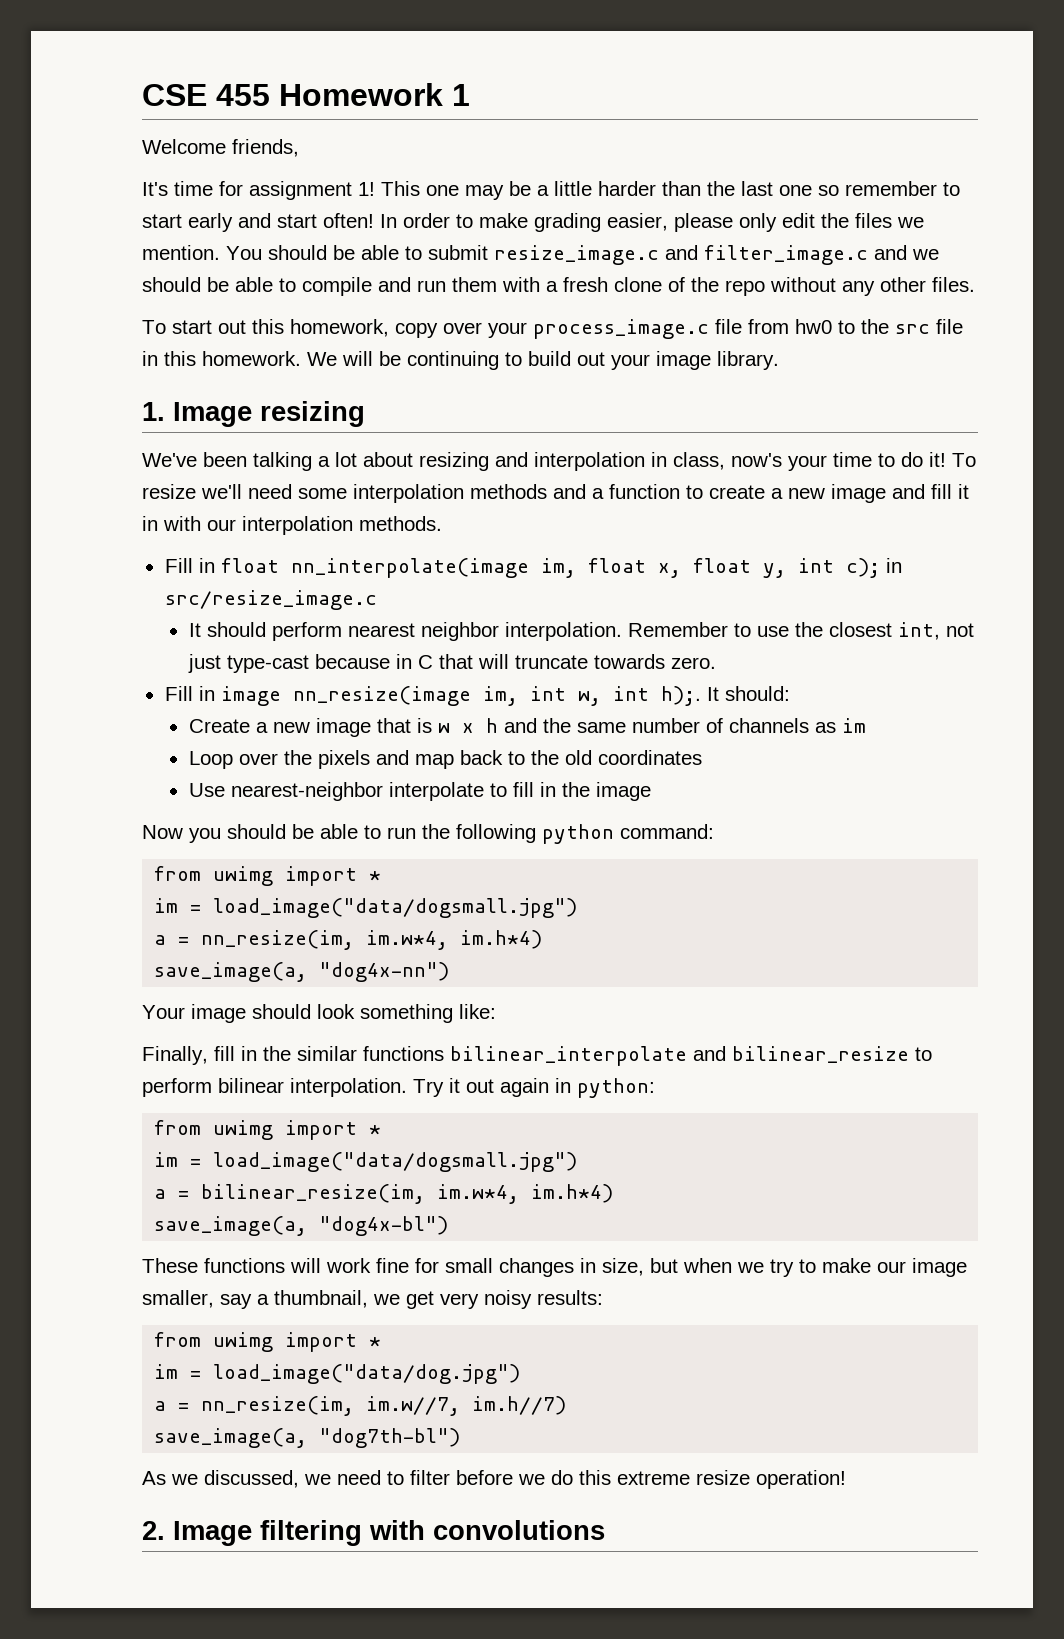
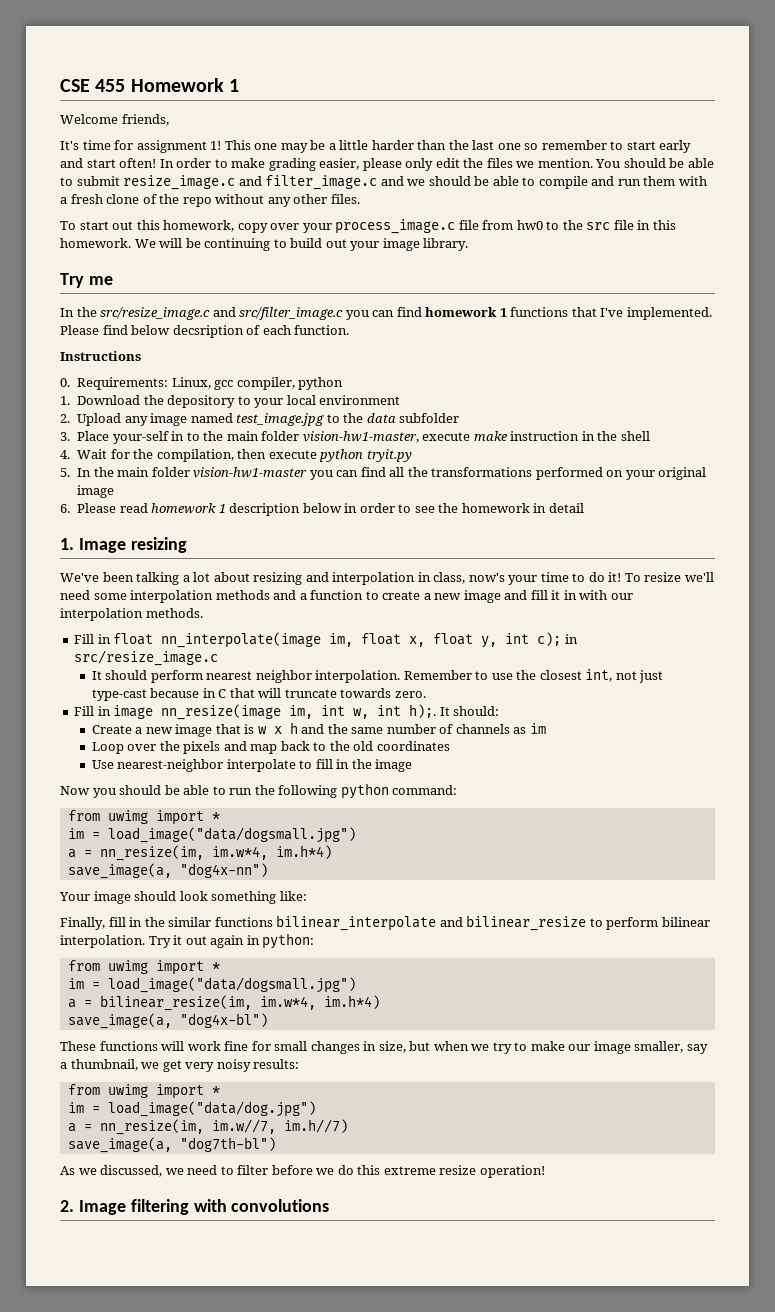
+ Try me
+ In the src/resize_image.c and src/filter_image.c you can find homework 1 functions that I've implemented. Please find below decsription of each function.
+ Instructions
+ 0. Requirements: Linux, gcc compiler, python
+ 1. Download the depository to your local environment
+ 2. Upload any image named test_image.jpg to the data subfolder
+ 3. Place your-self in to the main folder vision-hw1-master, execute make instruction in the shell
+ 4. Wait for the compilation, then execute python tryit.py
+ 5. In the main folder vision-hw1-master you can find all the transformations performed on your original image
+ 6. Please read homework 1 description below in order to see the homework in detail

